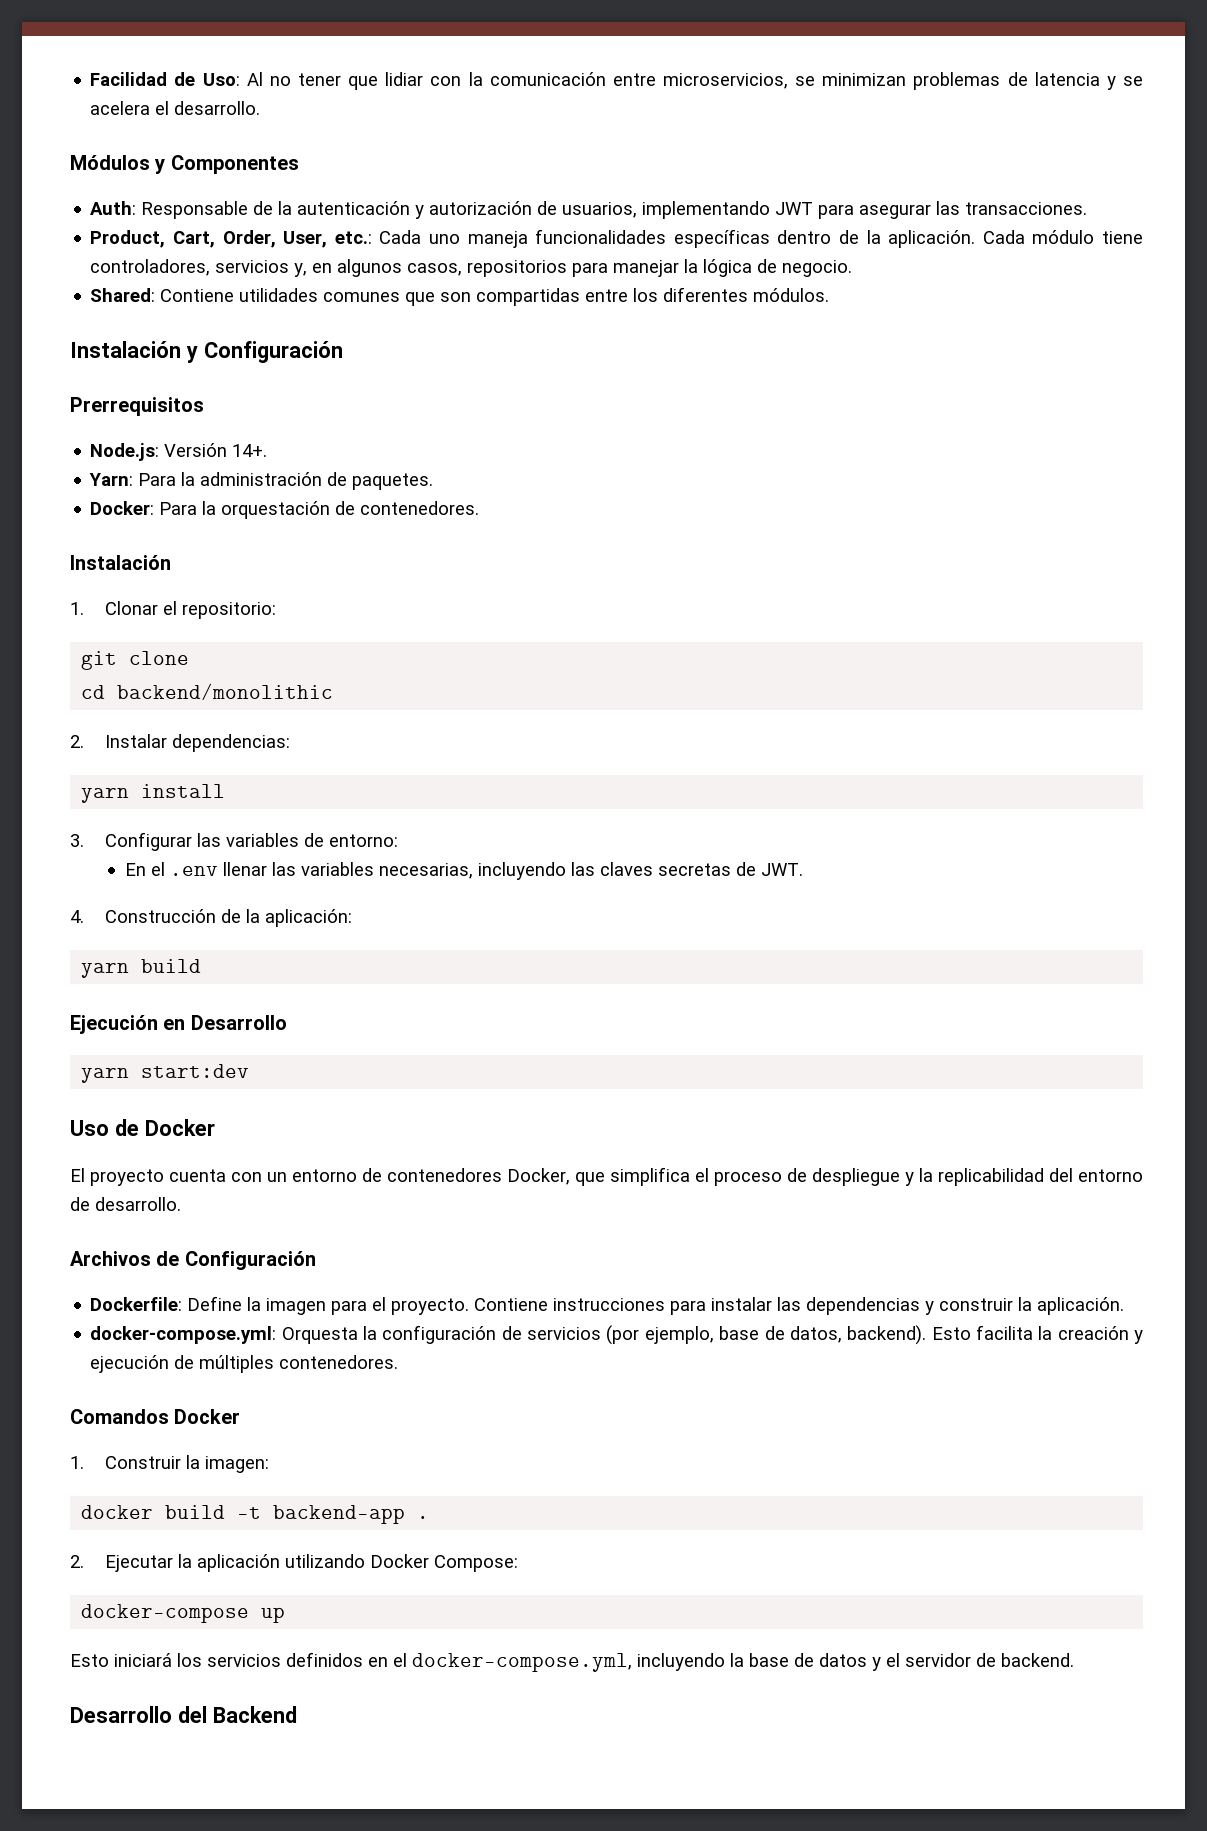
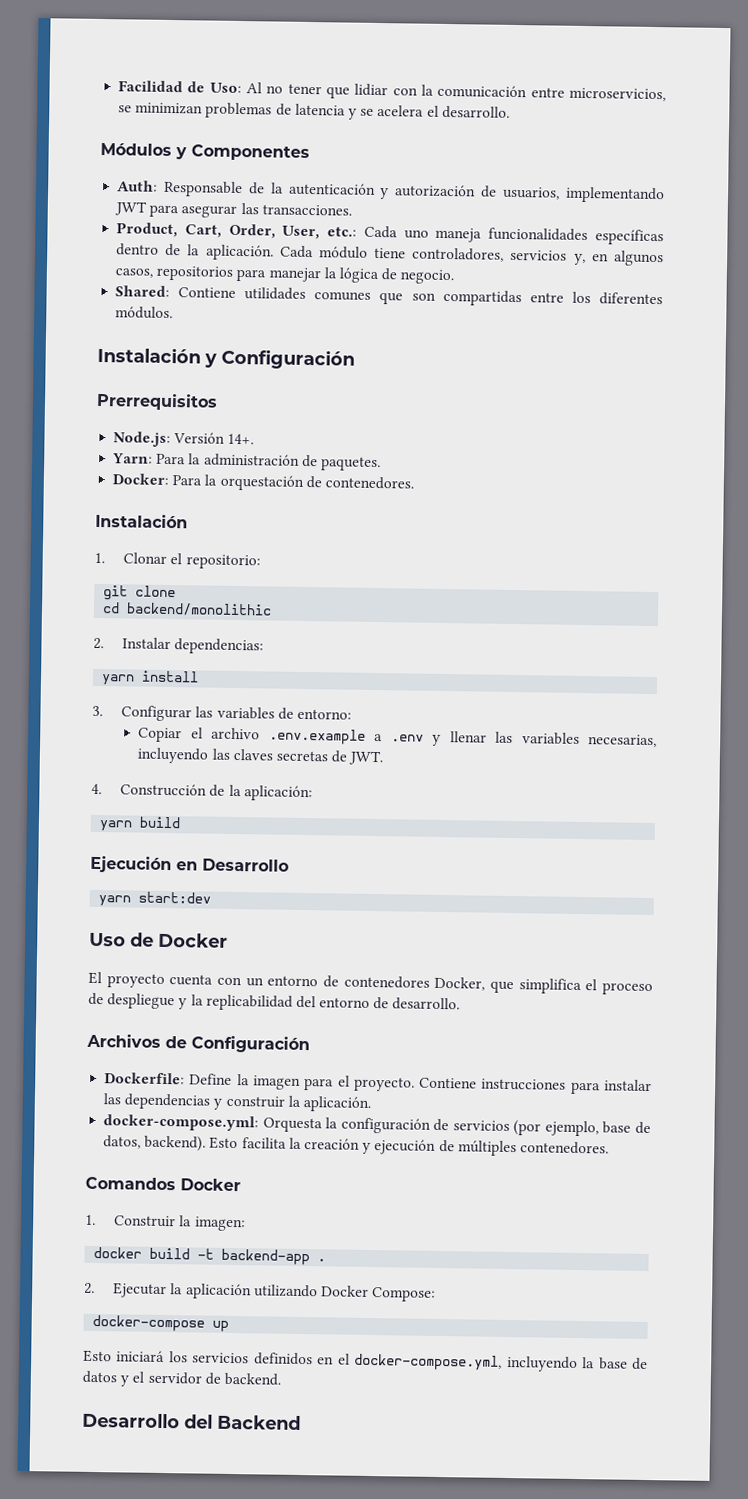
- En el .env llenar las variables necesarias, incluyendo las claves secretas de JWT.
+ Copiar el archivo .env.example a .env y llenar las variables necesarias, incluyendo las claves secretas de JWT.

